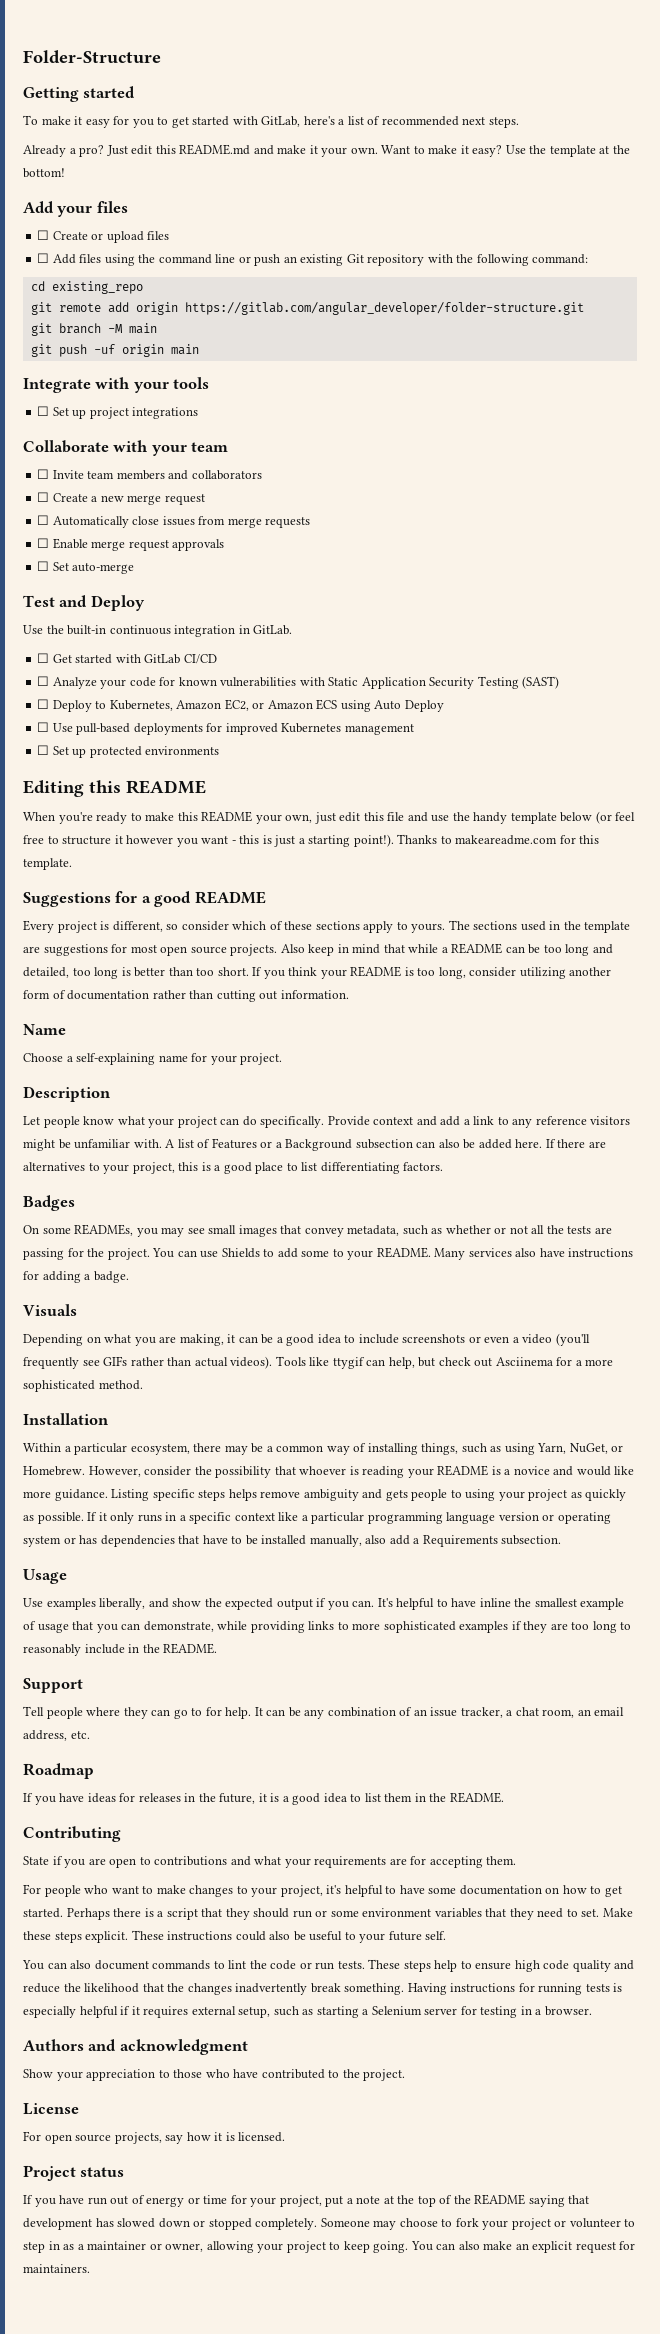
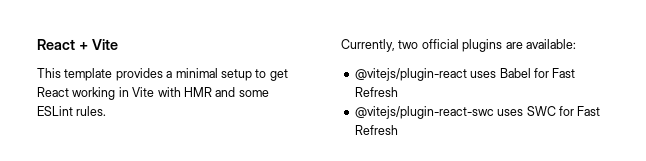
- Folder-Structure
- Getting started
- To make it easy for you to get started with GitLab, here's a list of recommended next steps.
- Already a pro? Just edit this README.md and make it your own. Want to make it easy? Use the template at the bottom!
- Add your files
- ☐ Create or upload files
- ☐ Add files using the command line or push an existing Git repository with the following command:
- cd existing_repo
- git remote add origin https://gitlab.com/angular_developer/folder-structure.git
- git branch -M main
- git push -uf origin main
- Integrate with your tools
- ☐ Set up project integrations
- Collaborate with your team
- ☐ Invite team members and collaborators
- ☐ Create a new merge request
- ☐ Automatically close issues from merge requests
- ☐ Enable merge request approvals
- ☐ Set auto-merge
- Test and Deploy
- Use the built-in continuous integration in GitLab.
- ☐ Get started with GitLab CI/CD
- ☐ Analyze your code for known vulnerabilities with Static Application Security Testing (SAST)
- ☐ Deploy to Kubernetes, Amazon EC2, or Amazon ECS using Auto Deploy
- ☐ Use pull-based deployments for improved Kubernetes management
- ☐ Set up protected environments
- Editing this README
- When you're ready to make this README your own, just edit this file and use the handy template below (or feel free to structure it however you want - this is just a starting point!). Thanks to makeareadme.com for this template.
- Suggestions for a good README
- Every project is different, so consider which of these sections apply to yours. The sections used in the template are suggestions for most open source projects. Also keep in mind that while a README can be too long and detailed, too long is better than too short. If you think your README is too long, consider utilizing another form of documentation rather than cutting out information.
- Name
- Choose a self-explaining name for your project.
- Description
- Let people know what your project can do specifically. Provide context and add a link to any reference visitors might be unfamiliar with. A list of Features or a Background subsection can also be added here. If there are alternatives to your project, this is a good place to list differentiating factors.
- Badges
- On some READMEs, you may see small images that convey metadata, such as whether or not all the tests are passing for the project. You can use Shields to add some to your README. Many services also have instructions for adding a badge.
- Visuals
- Depending on what you are making, it can be a good idea to include screenshots or even a video (you'll frequently see GIFs rather than actual videos). Tools like ttygif can help, but check out Asciinema for a more sophisticated method.
- Installation
- Within a particular ecosystem, there may be a common way of installing things, such as using Yarn, NuGet, or Homebrew. However, consider the possibility that whoever is reading your README is a novice and would like more guidance. Listing specific steps helps remove ambiguity and gets people to using your project as quickly as possible. If it only runs in a specific context like a particular programming language version or operating system or has dependencies that have to be installed manually, also add a Requirements subsection.
- Usage
- Use examples liberally, and show the expected output if you can. It's helpful to have inline the smallest example of usage that you can demonstrate, while providing links to more sophisticated examples if they are too long to reasonably include in the README.
- Support
- Tell people where they can go to for help. It can be any combination of an issue tracker, a chat room, an email address, etc.
- Roadmap
- If you have ideas for releases in the future, it is a good idea to list them in the README.
- Contributing
- State if you are open to contributions and what your requirements are for accepting them.
- For people who want to make changes to your project, it's helpful to have some documentation on how to get started. Perhaps there is a script that they should run or some environment variables that they need to set. Make these steps explicit. These instructions could also be useful to your future self.
- You can also document commands to lint the code or run tests. These steps help to ensure high code quality and reduce the likelihood that the changes inadvertently break something. Having instructions for running tests is especially helpful if it requires external setup, such as starting a Selenium server for testing in a browser.
- Authors and acknowledgment
- Show your appreciation to those who have contributed to the project.
- License
- For open source projects, say how it is licensed.
- Project status
- If you have run out of energy or time for your project, put a note at the top of the README saying that development has slowed down or stopped completely. Someone may choose to fork your project or volunteer to step in as a maintainer or owner, allowing your project to keep going. You can also make an explicit request for maintainers.
+ React + Vite
+ This template provides a minimal setup to get React working in Vite with HMR and some ESLint rules.
+ Currently, two official plugins are available:
+ @vitejs/plugin-react uses Babel for Fast Refresh
+ @vitejs/plugin-react-swc uses SWC for Fast Refresh

